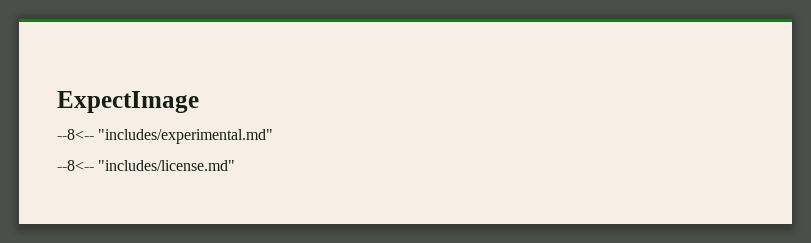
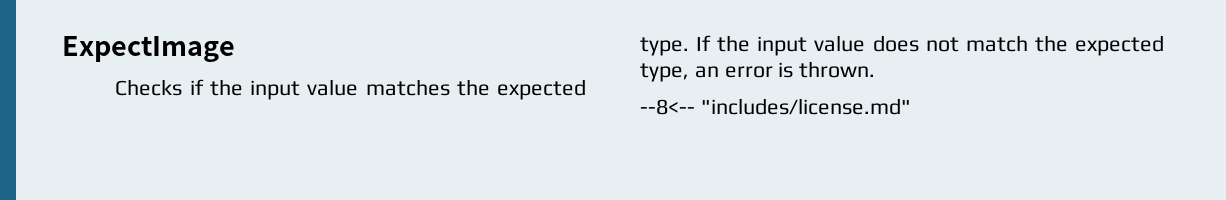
- --8<-- "includes/experimental.md"
+ Checks if the input value matches the expected type. If the input value does not match the expected type, an error is thrown.

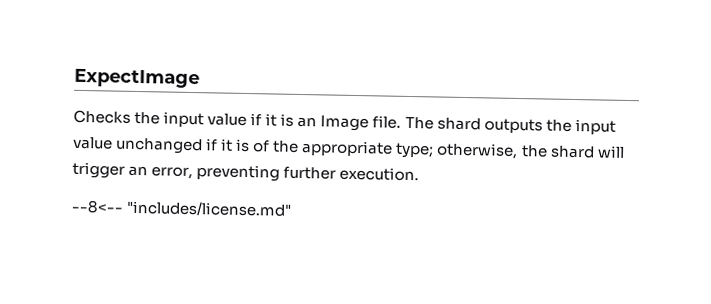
- Checks if the input value matches the expected type. If the input value does not match the expected type, an error is thrown.
+ Checks the input value if it is an Image file. The shard outputs the input value unchanged if it is of the appropriate type; otherwise, the shard will trigger an error, preventing further execution.

